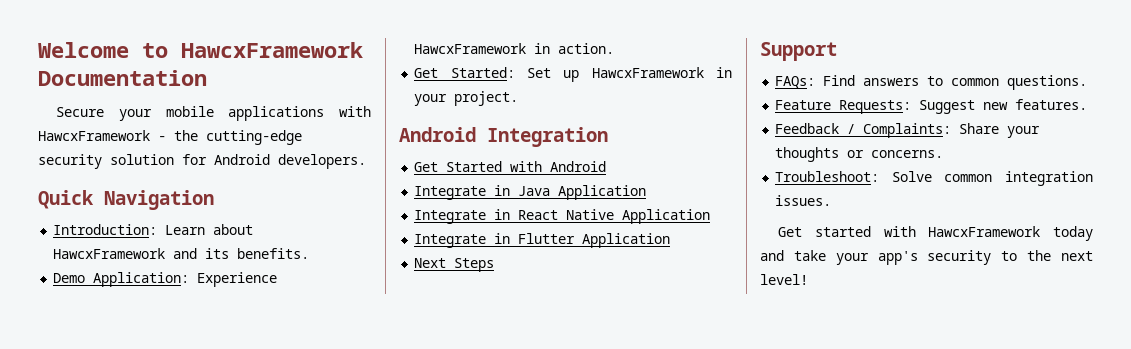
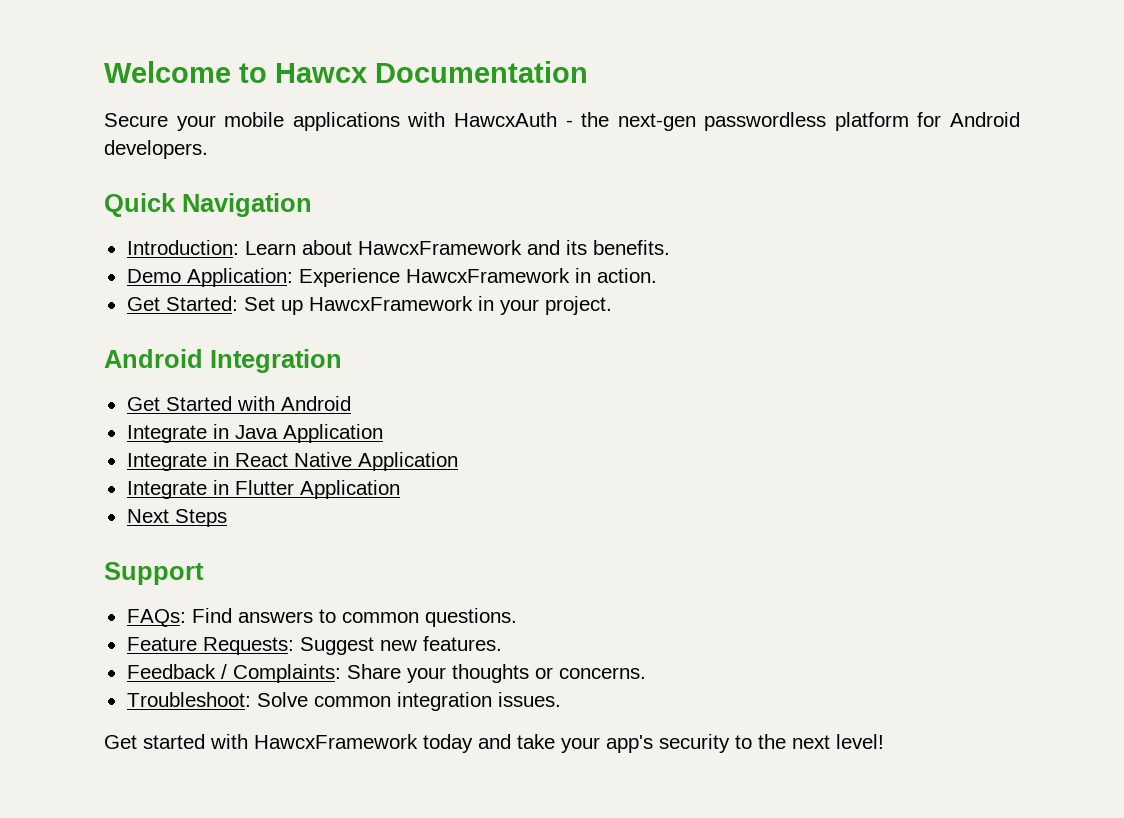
- Welcome to HawcxFramework Documentation
+ Welcome to Hawcx Documentation
- Secure your mobile applications with HawcxFramework - the cutting-edge security solution for Android developers.
+ Secure your mobile applications with HawcxAuth - the next-gen passwordless platform for Android developers.

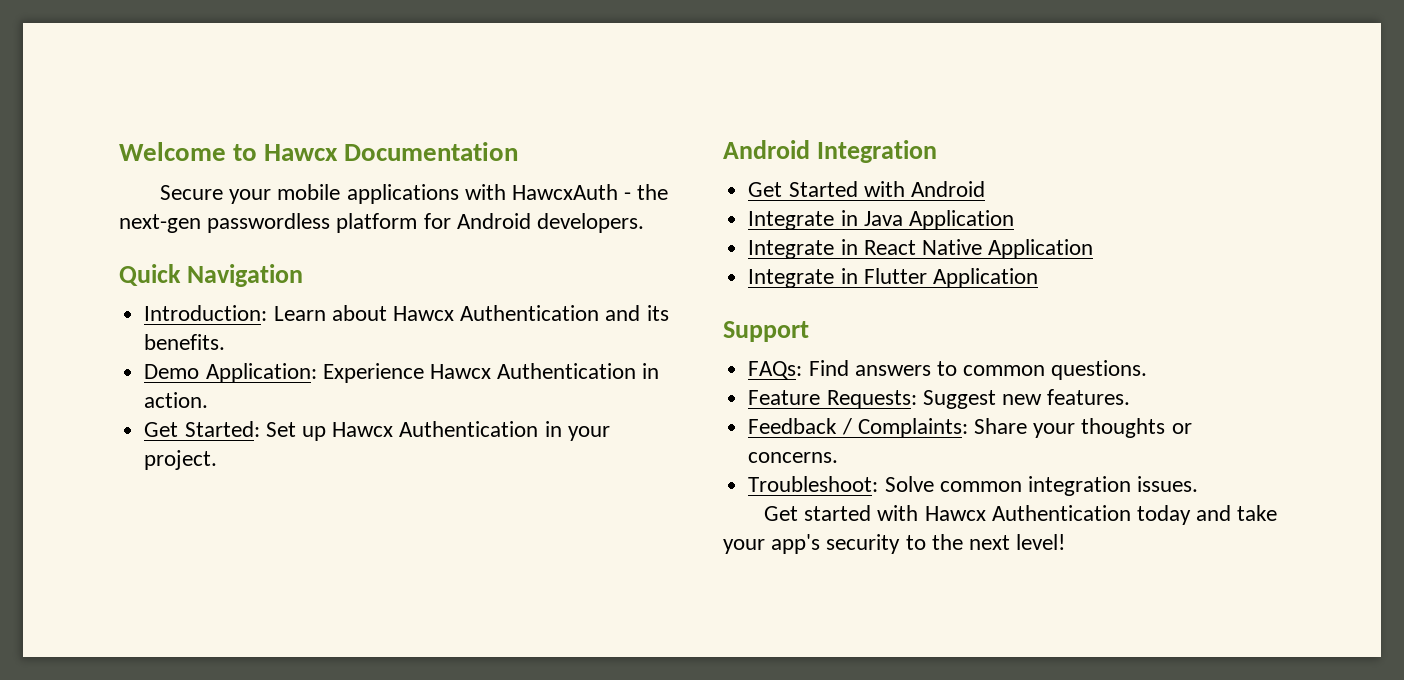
- Introduction: Learn about HawcxFramework and its benefits.
+ Introduction: Learn about Hawcx Authentication and its benefits.
- Demo Application: Experience HawcxFramework in action.
+ Demo Application: Experience Hawcx Authentication in action.
- Get Started: Set up HawcxFramework in your project.
+ Get Started: Set up Hawcx Authentication in your project.
- Next Steps
- Get started with HawcxFramework today and take your app's security to the next level!
+ Get started with Hawcx Authentication today and take your app's security to the next level!

